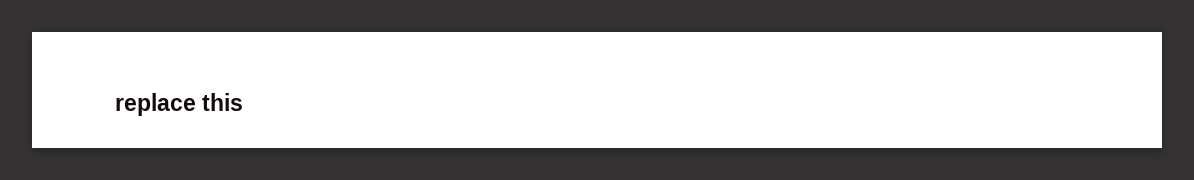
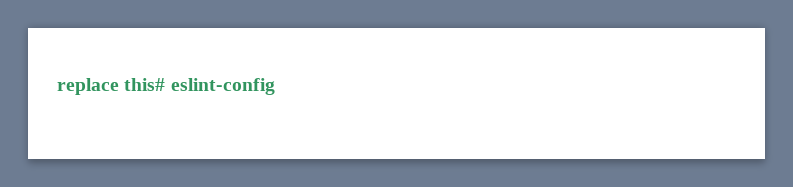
- replace this
+ replace this# eslint-config

